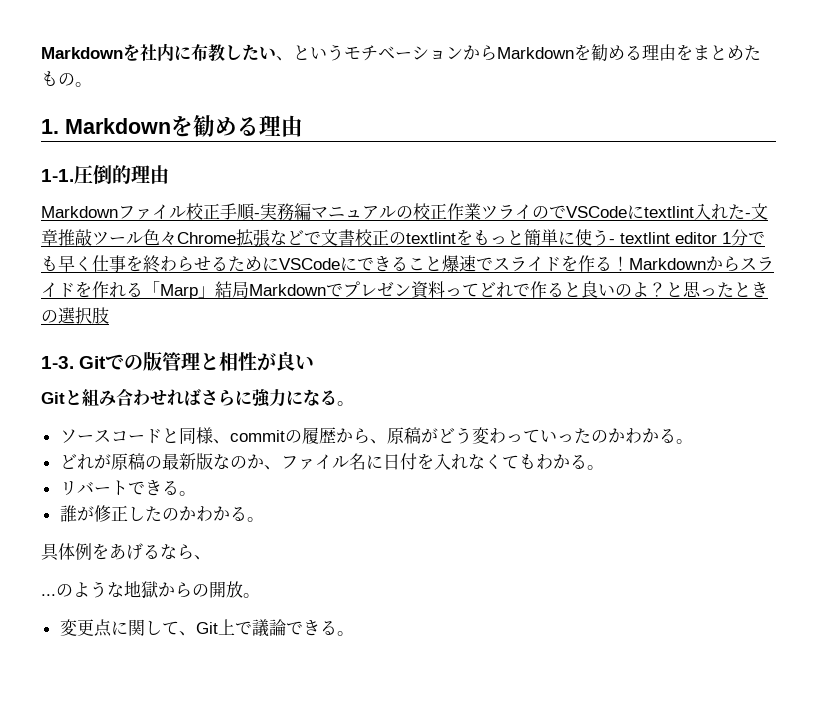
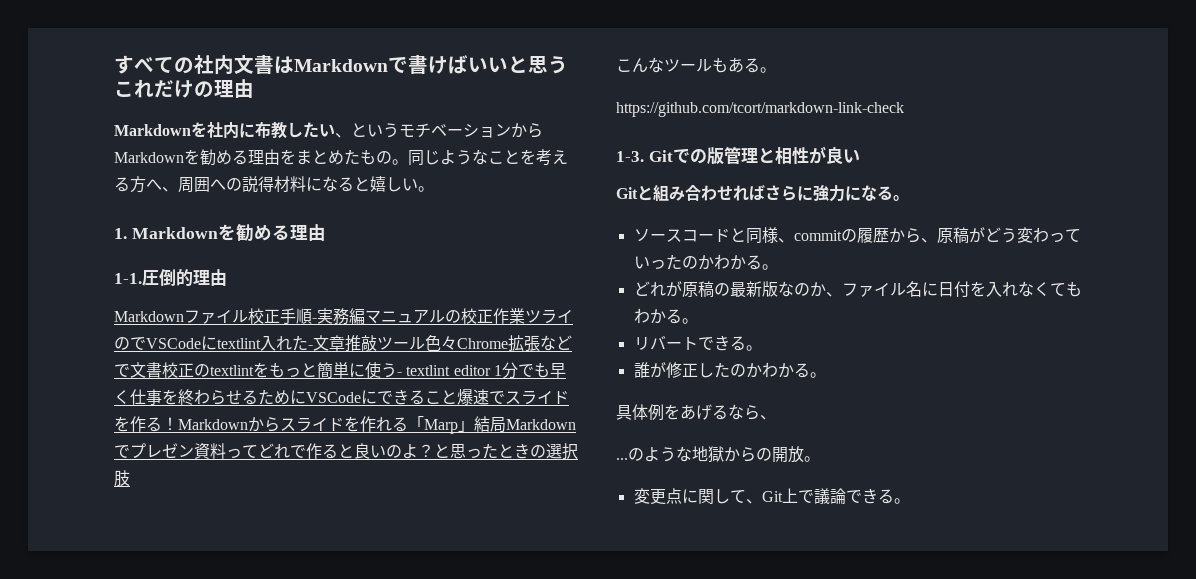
+ すべての社内文書はMarkdownで書けばいいと思うこれだけの理由
+ 同じようなことを考える方へ、周囲への説得材料になると嬉しい。
+ こんなツールもある。
+ https://github.com/tcort/markdown-link-check

